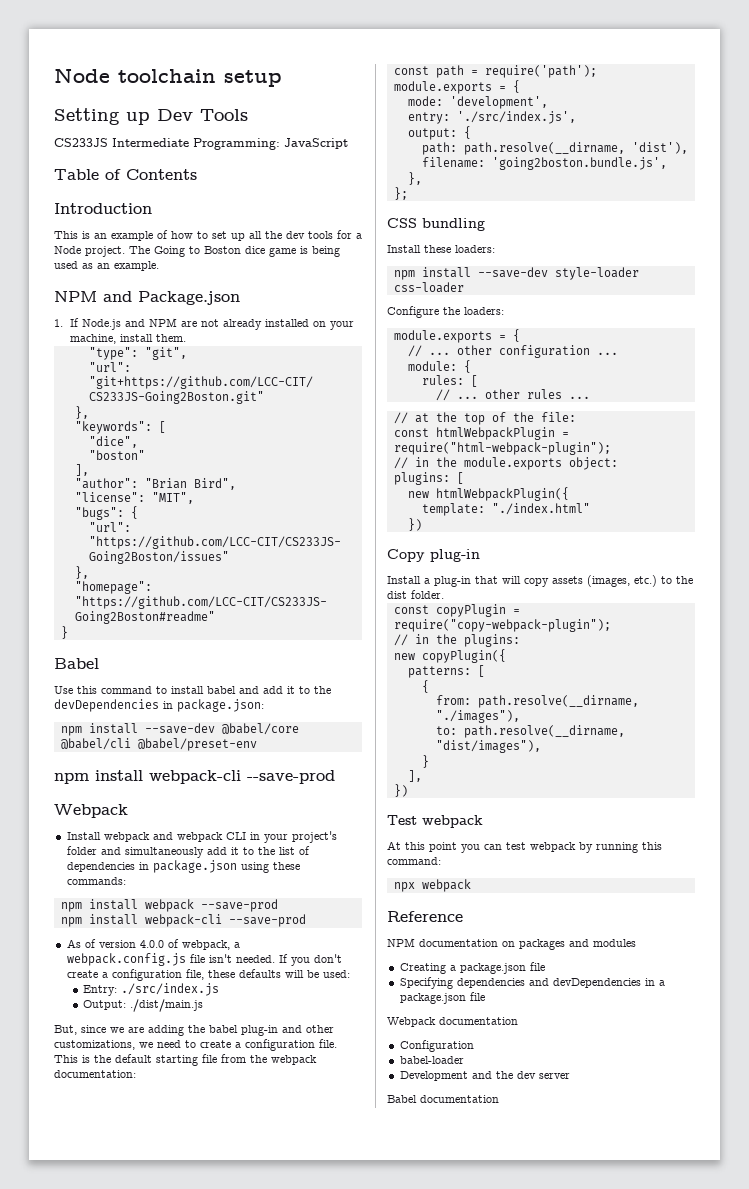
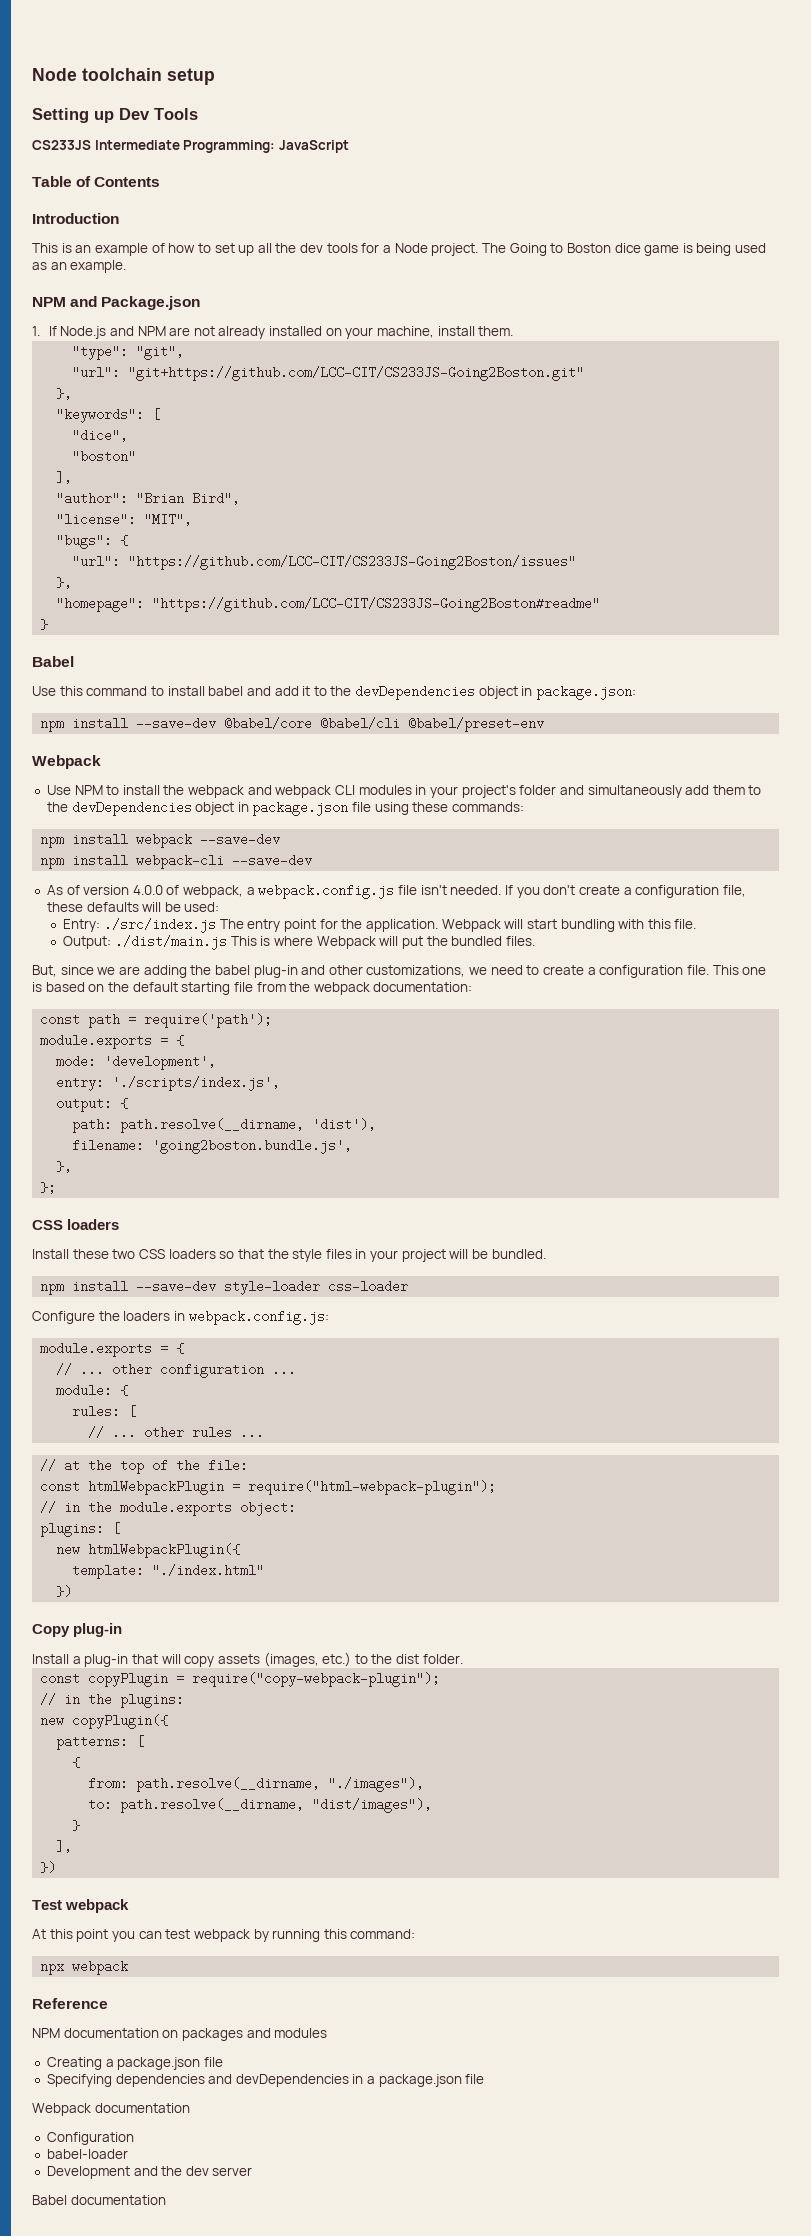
- Use this command to install babel and add it to the devDependencies in package.json:
+ Use this command to install babel and add it to the devDependencies object in package.json:
  npm install --save-dev @babel/core @babel/cli @babel/preset-env
- npm install webpack-cli --save-prod
  Webpack
- Install webpack and webpack CLI in your project's folder and simultaneously add it to the list of dependencies in package.json using these commands:
+ Use NPM to install the webpack and webpack CLI modules in your project's folder and simultaneously add them to the devDependencies object in package.json file using these commands:
- npm install webpack --save-prod
- npm install webpack-cli --save-prod
+ npm install webpack --save-dev
+ npm install webpack-cli --save-dev
- Entry: ./src/index.js
- Output: ./dist/main.js
+ Entry: ./src/index.js The entry point for the application. Webpack will start bundling with this file.
+ Output: ./dist/main.js This is where Webpack will put the bundled files.
- This is the default starting file from the webpack documentation:
+ This one is based on the default starting file from the webpack documentation:
- entry: './src/index.js',
+ entry: './scripts/index.js',
  };
- CSS bundling
+ CSS loaders
- Install these loaders:
+ Install these two CSS loaders so that the style files in your project will be bundled.
- Configure the loaders:
+ Configure the loaders in webpack.config.js:

